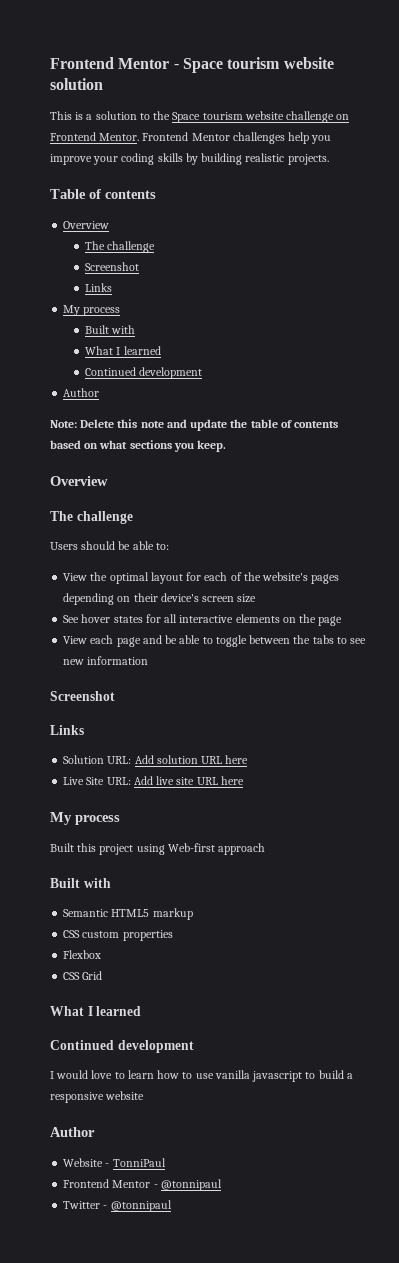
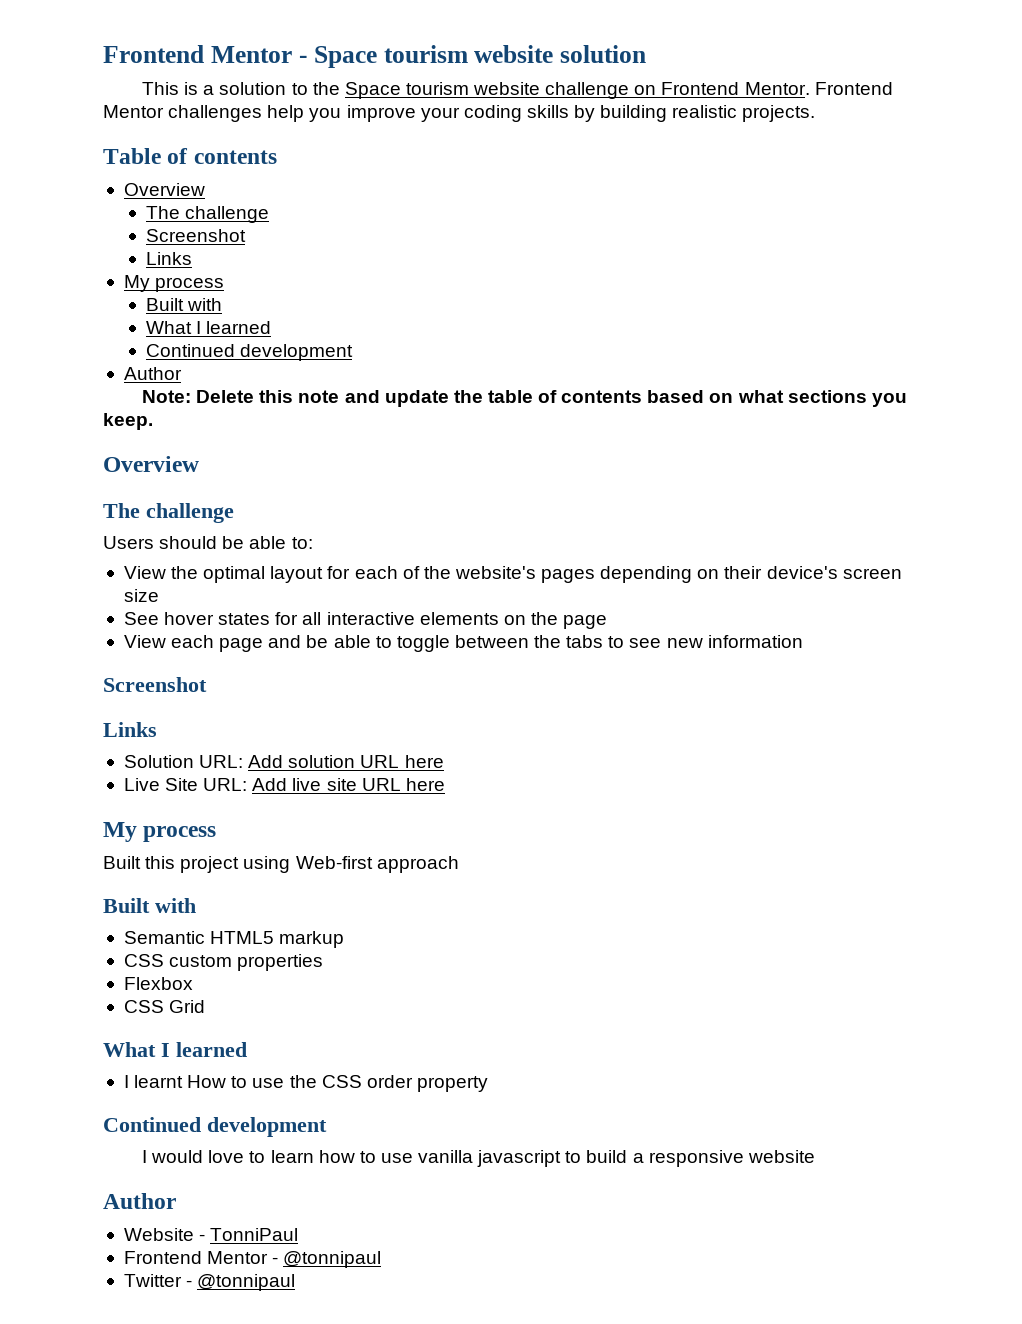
+ I learnt How to use the CSS order property

